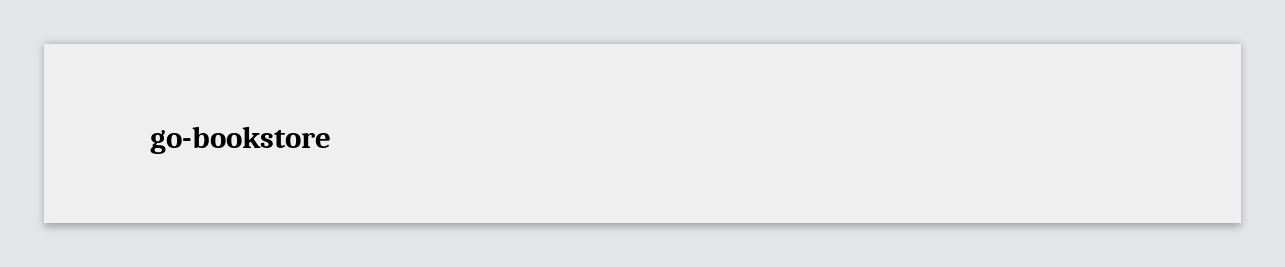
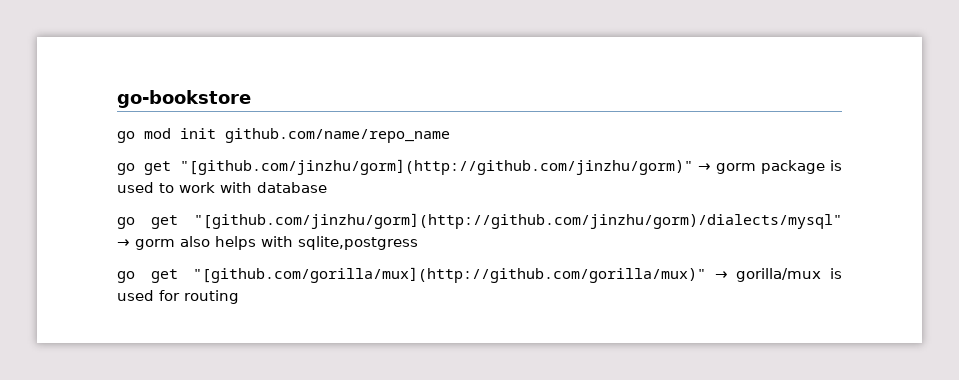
+ go mod init github.com/name/repo_name
+ go get "[github.com/jinzhu/gorm](http://github.com/jinzhu/gorm)" → gorm package is used to work with database
+ go get "[github.com/jinzhu/gorm](http://github.com/jinzhu/gorm)/dialects/mysql" → gorm also helps with sqlite,postgress
+ go get "[github.com/gorilla/mux](http://github.com/gorilla/mux)" → gorilla/mux is used for routing

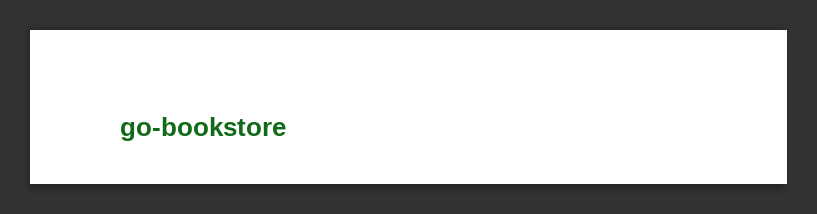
- go mod init github.com/name/repo_name
- go get "[github.com/jinzhu/gorm](http://github.com/jinzhu/gorm)" → gorm package is used to work with database
- go get "[github.com/jinzhu/gorm](http://github.com/jinzhu/gorm)/dialects/mysql" → gorm also helps with sqlite,postgress
- go get "[github.com/gorilla/mux](http://github.com/gorilla/mux)" → gorilla/mux is used for routing

